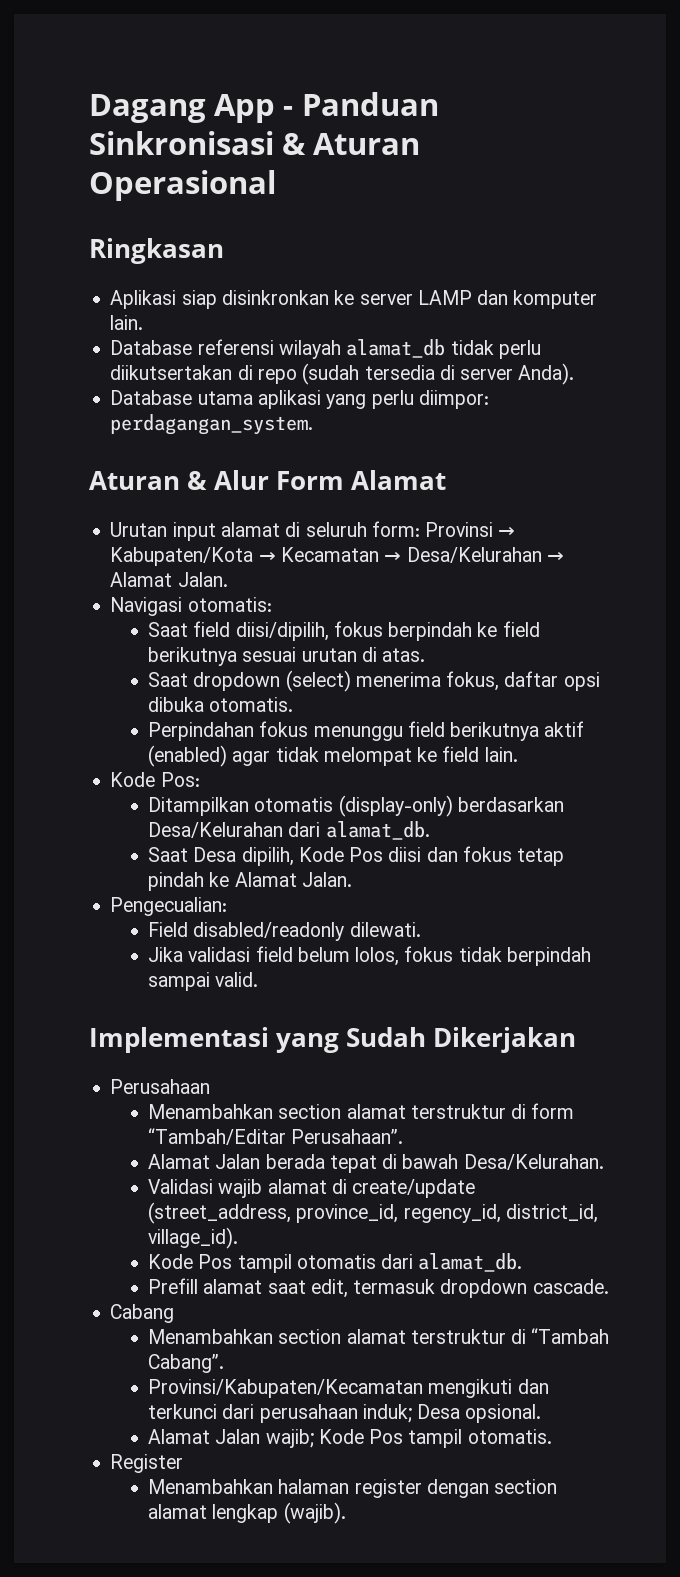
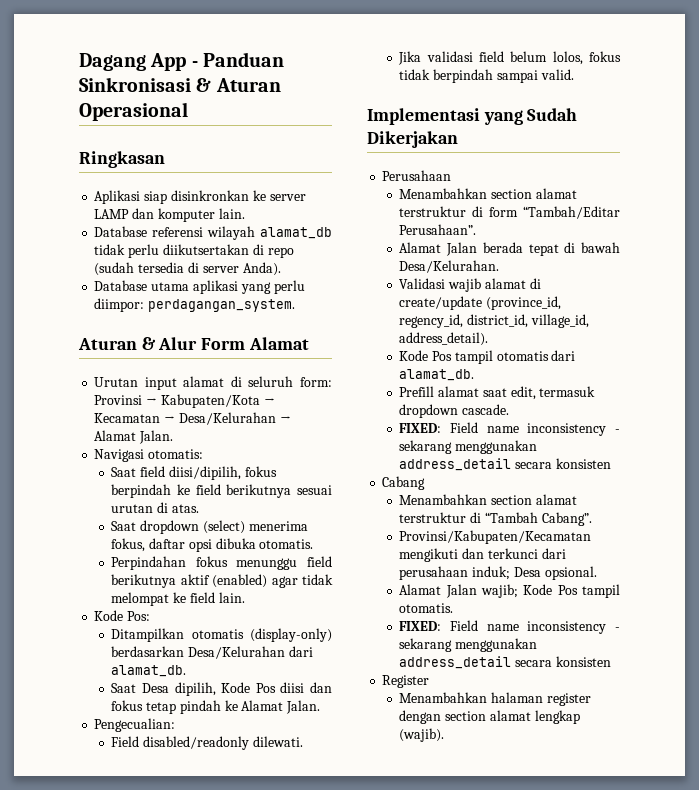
- Validasi wajib alamat di create/update (street_address, province_id, regency_id, district_id, village_id).
+ Validasi wajib alamat di create/update (province_id, regency_id, district_id, village_id, address_detail).
  Prefill alamat saat edit, termasuk dropdown cascade.
+ FIXED: Field name inconsistency - sekarang menggunakan address_detail secara konsisten
  Alamat Jalan wajib; Kode Pos tampil otomatis.
+ FIXED: Field name inconsistency - sekarang menggunakan address_detail secara konsisten

